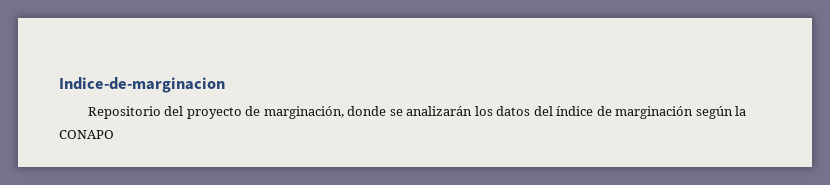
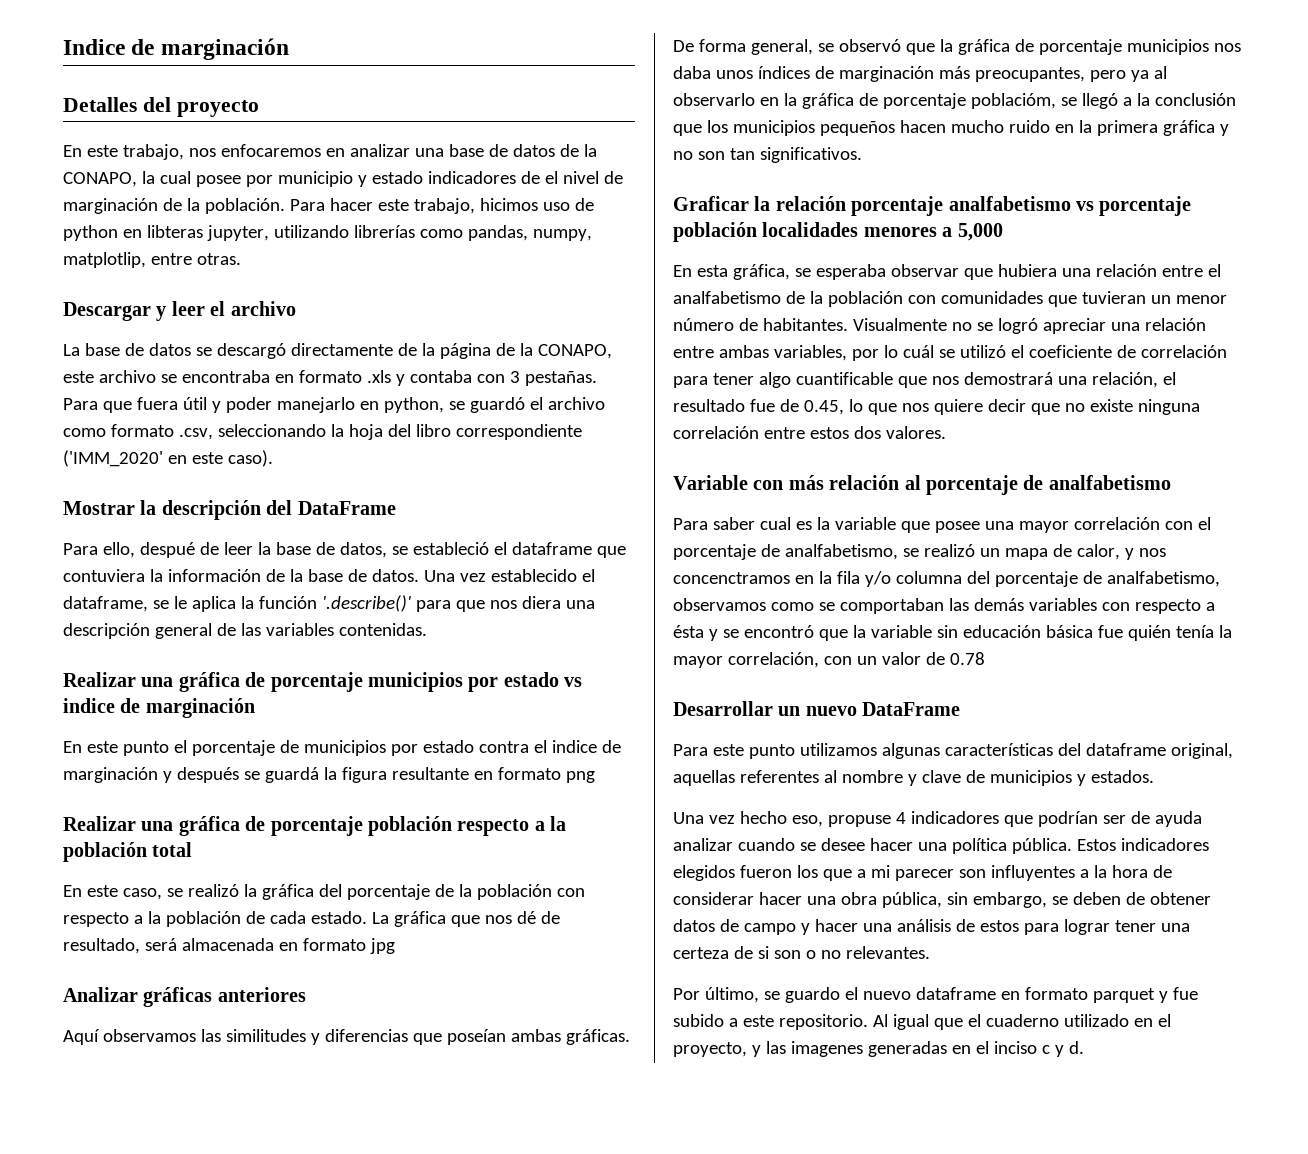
- Indice-de-marginacion
- Repositorio del proyecto de marginación, donde se analizarán los datos del índice de marginación según la CONAPO
+ Indice de marginación
+ Detalles del proyecto
+ En este trabajo, nos enfocaremos en analizar una base de datos de la CONAPO, la cual posee por municipio y estado indicadores de el nivel de marginación de la población. Para hacer este trabajo, hicimos uso de python en libteras jupyter, utilizando librerías como pandas, numpy, matplotlip, entre otras.
+ Descargar y leer el archivo
+ La base de datos se descargó directamente de la página de la CONAPO, este archivo se encontraba en formato .xls y contaba con 3 pestañas. Para que fuera útil y poder manejarlo en python, se guardó el archivo como formato .csv, seleccionando la hoja del libro correspondiente ('IMM_2020' en este caso).
+ Mostrar la descripción del DataFrame
+ Para ello, despué de leer la base de datos, se estableció el dataframe que contuviera la información de la base de datos. Una vez establecido el dataframe, se le aplica la función '.describe()' para que nos diera una descripción general de las variables contenidas.
+ Realizar una gráfica de porcentaje municipios por estado vs indice de marginación
+ En este punto el porcentaje de municipios por estado contra el indice de marginación y después se guardá la figura resultante en formato png
+ Realizar una gráfica de porcentaje población respecto a la población total
+ En este caso, se realizó la gráfica del porcentaje de la población con respecto a la población de cada estado. La gráfica que nos dé de resultado, será almacenada en formato jpg
+ Analizar gráficas anteriores
+ Aquí observamos las similitudes y diferencias que poseían ambas gráficas. De forma general, se observó que la gráfica de porcentaje municipios nos daba unos índices de marginación más preocupantes, pero ya al observarlo en la gráfica de porcentaje poblacióm, se llegó a la conclusión que los municipios pequeños hacen mucho ruido en la primera gráfica y no son tan significativos.
+ Graficar la relación porcentaje analfabetismo vs porcentaje población localidades menores a 5,000
+ En esta gráfica, se esperaba observar que hubiera una relación entre el analfabetismo de la población con comunidades que tuvieran un menor número de habitantes. Visualmente no se logró apreciar una relación entre ambas variables, por lo cuál se utilizó el coeficiente de correlación para tener algo cuantificable que nos demostrará una relación, el resultado fue de 0.45, lo que nos quiere decir que no existe ninguna correlación entre estos dos valores.
+ Variable con más relación al porcentaje de analfabetismo
+ Para saber cual es la variable que posee una mayor correlación con el porcentaje de analfabetismo, se realizó un mapa de calor, y nos concenctramos en la fila y/o columna del porcentaje de analfabetismo, observamos como se comportaban las demás variables con respecto a ésta y se encontró que la variable sin educación básica fue quién tenía la mayor correlación, con un valor de 0.78
+ Desarrollar un nuevo DataFrame
+ Para este punto utilizamos algunas características del dataframe original, aquellas referentes al nombre y clave de municipios y estados.
+ Una vez hecho eso, propuse 4 indicadores que podrían ser de ayuda analizar cuando se desee hacer una política pública. Estos indicadores elegidos fueron los que a mi parecer son influyentes a la hora de considerar hacer una obra pública, sin embargo, se deben de obtener datos de campo y hacer una análisis de estos para lograr tener una certeza de si son o no relevantes.
+ Por último, se guardo el nuevo dataframe en formato parquet y fue subido a este repositorio. Al igual que el cuaderno utilizado en el proyecto, y las imagenes generadas en el inciso c y d.

